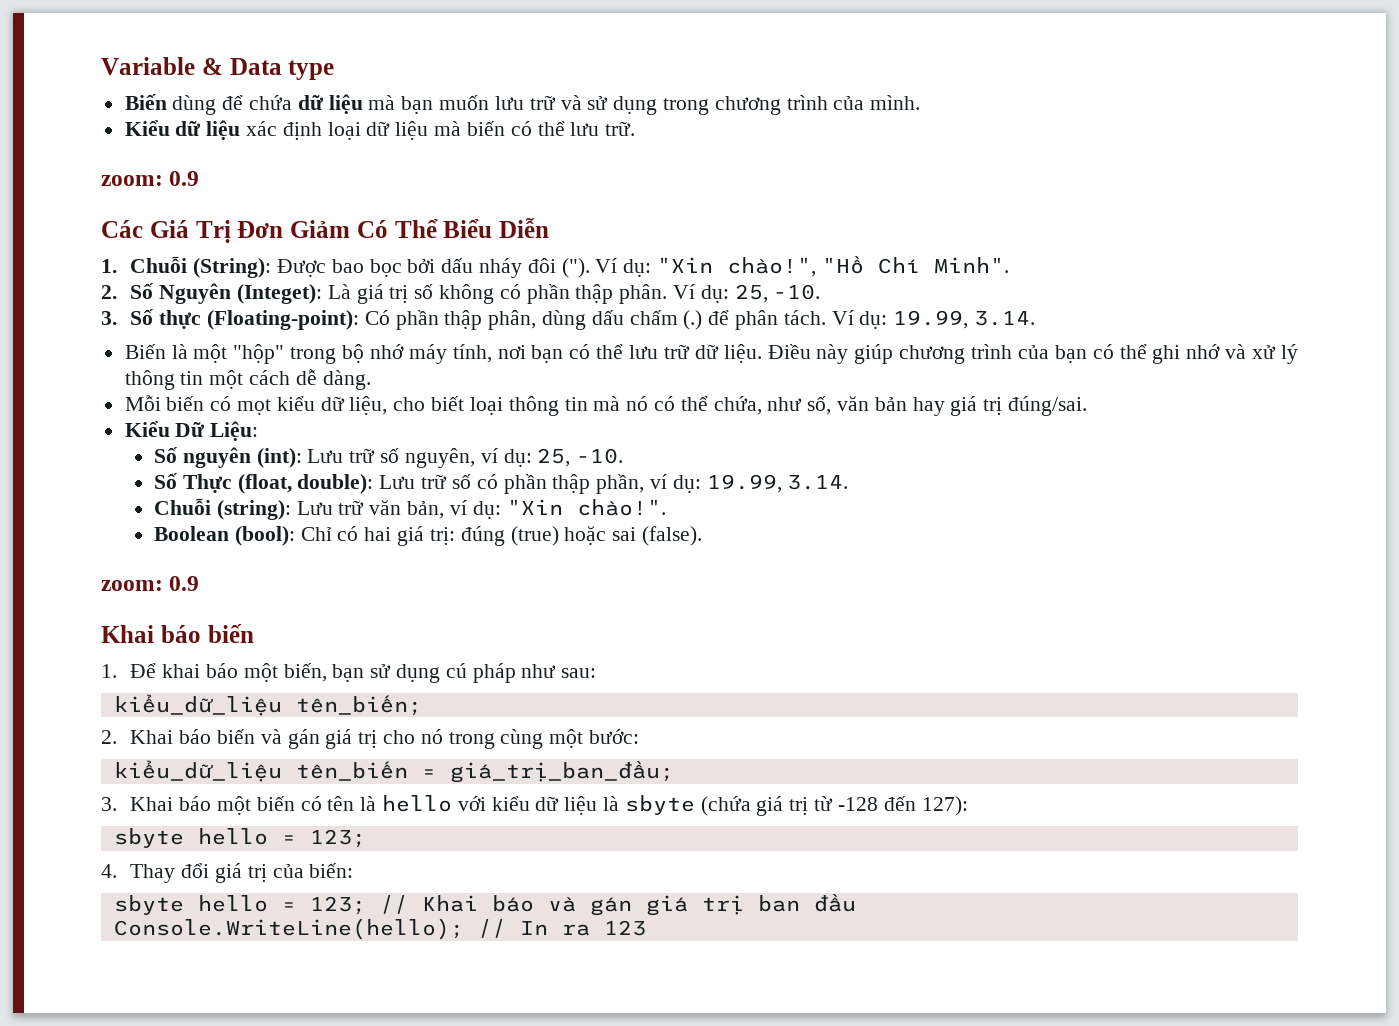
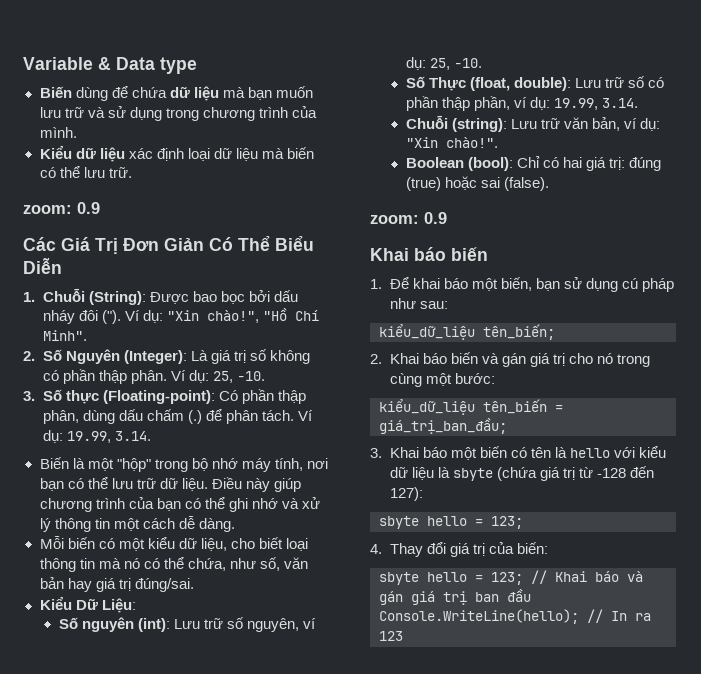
- Các Giá Trị Đơn Giảm Có Thể Biểu Diễn
+ Các Giá Trị Đơn Giản Có Thể Biểu Diễn
- 2. Số Nguyên (Integet): Là giá trị số không có phần thập phân.
+ 2. Số Nguyên (Integer): Là giá trị số không có phần thập phân.
- Mỗi biến có mọt kiểu dữ liệu, cho biết loại thông tin mà nó có thể chứa, như số, văn bản hay giá trị đúng/sai.
+ Mỗi biến có một kiểu dữ liệu, cho biết loại thông tin mà nó có thể chứa, như số, văn bản hay giá trị đúng/sai.

